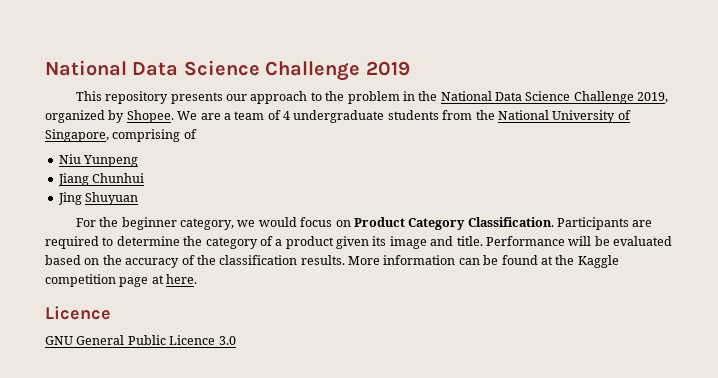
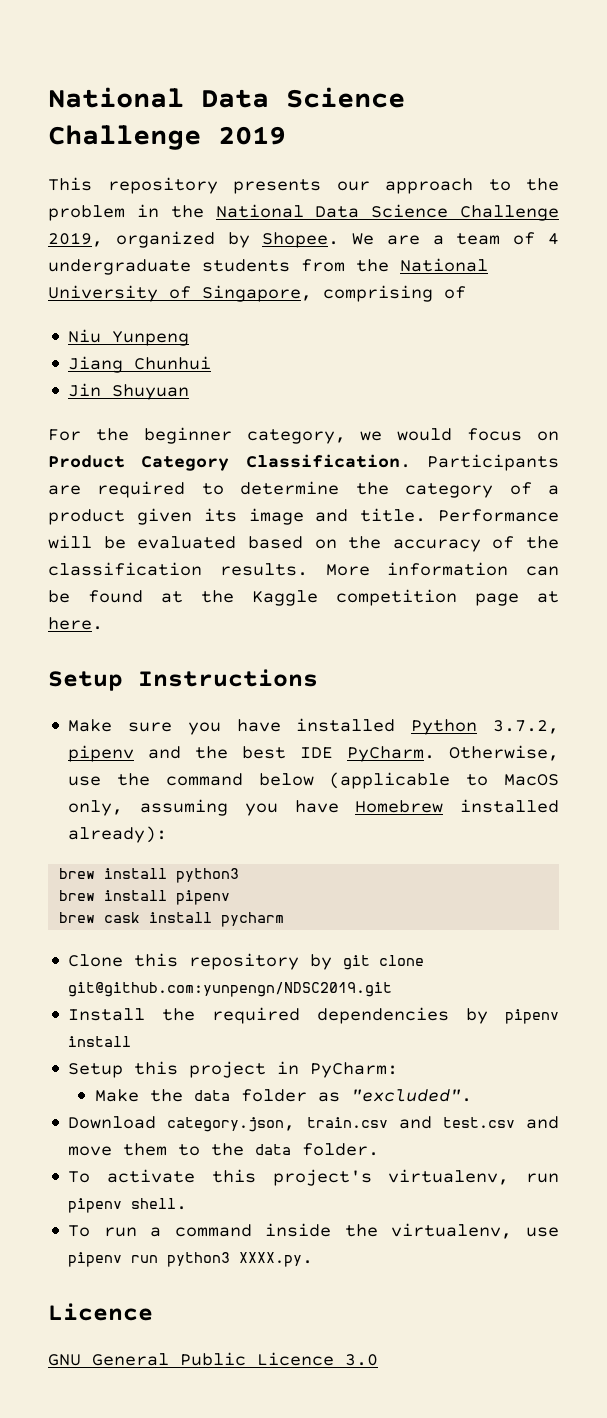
- Jing Shuyuan
+ Jin Shuyuan
+ Setup Instructions
+ Make sure you have installed Python 3.7.2, pipenv and the best IDE PyCharm. Otherwise, use the command below (applicable to MacOS only, assuming you have Homebrew installed already):
+ brew install python3
+ brew install pipenv
+ brew cask install pycharm
+ Clone this repository by git clone git@github.com:yunpengn/NDSC2019.git
+ Install the required dependencies by pipenv install
+ Setup this project in PyCharm:
+ Make the data folder as "excluded".
+ Download category.json, train.csv and test.csv and move them to the data folder.
+ To activate this project's virtualenv, run pipenv shell.
+ To run a command inside the virtualenv, use pipenv run python3 XXXX.py.

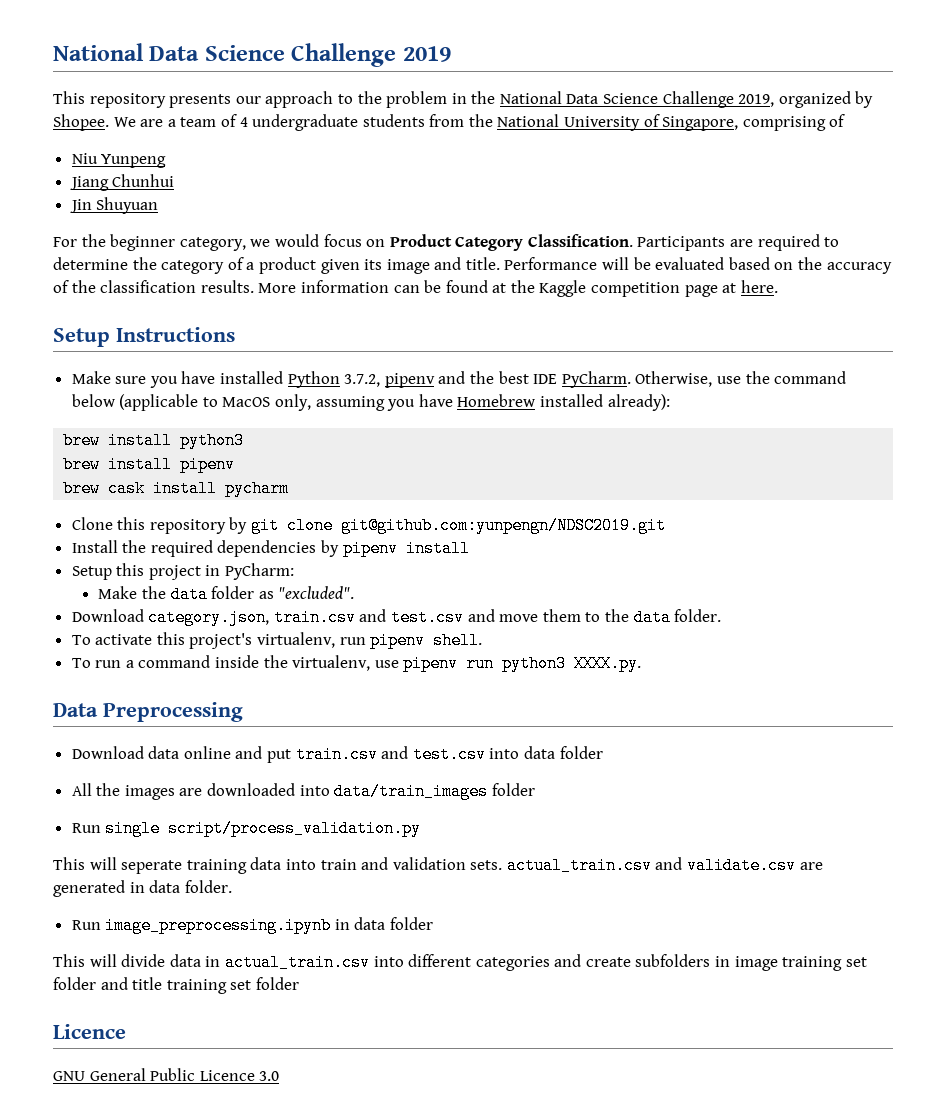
+ Data Preprocessing
+ Download data online and put train.csv and test.csv into data folder
+ All the images are downloaded into data/train_images folder
+ Run single script/process_validation.py
+ This will seperate training data into train and validation sets. actual_train.csv and validate.csv are generated in data folder.
+ Run image_preprocessing.ipynb in data folder
+ This will divide data in actual_train.csv into different categories and create subfolders in image training set folder and title training set folder

